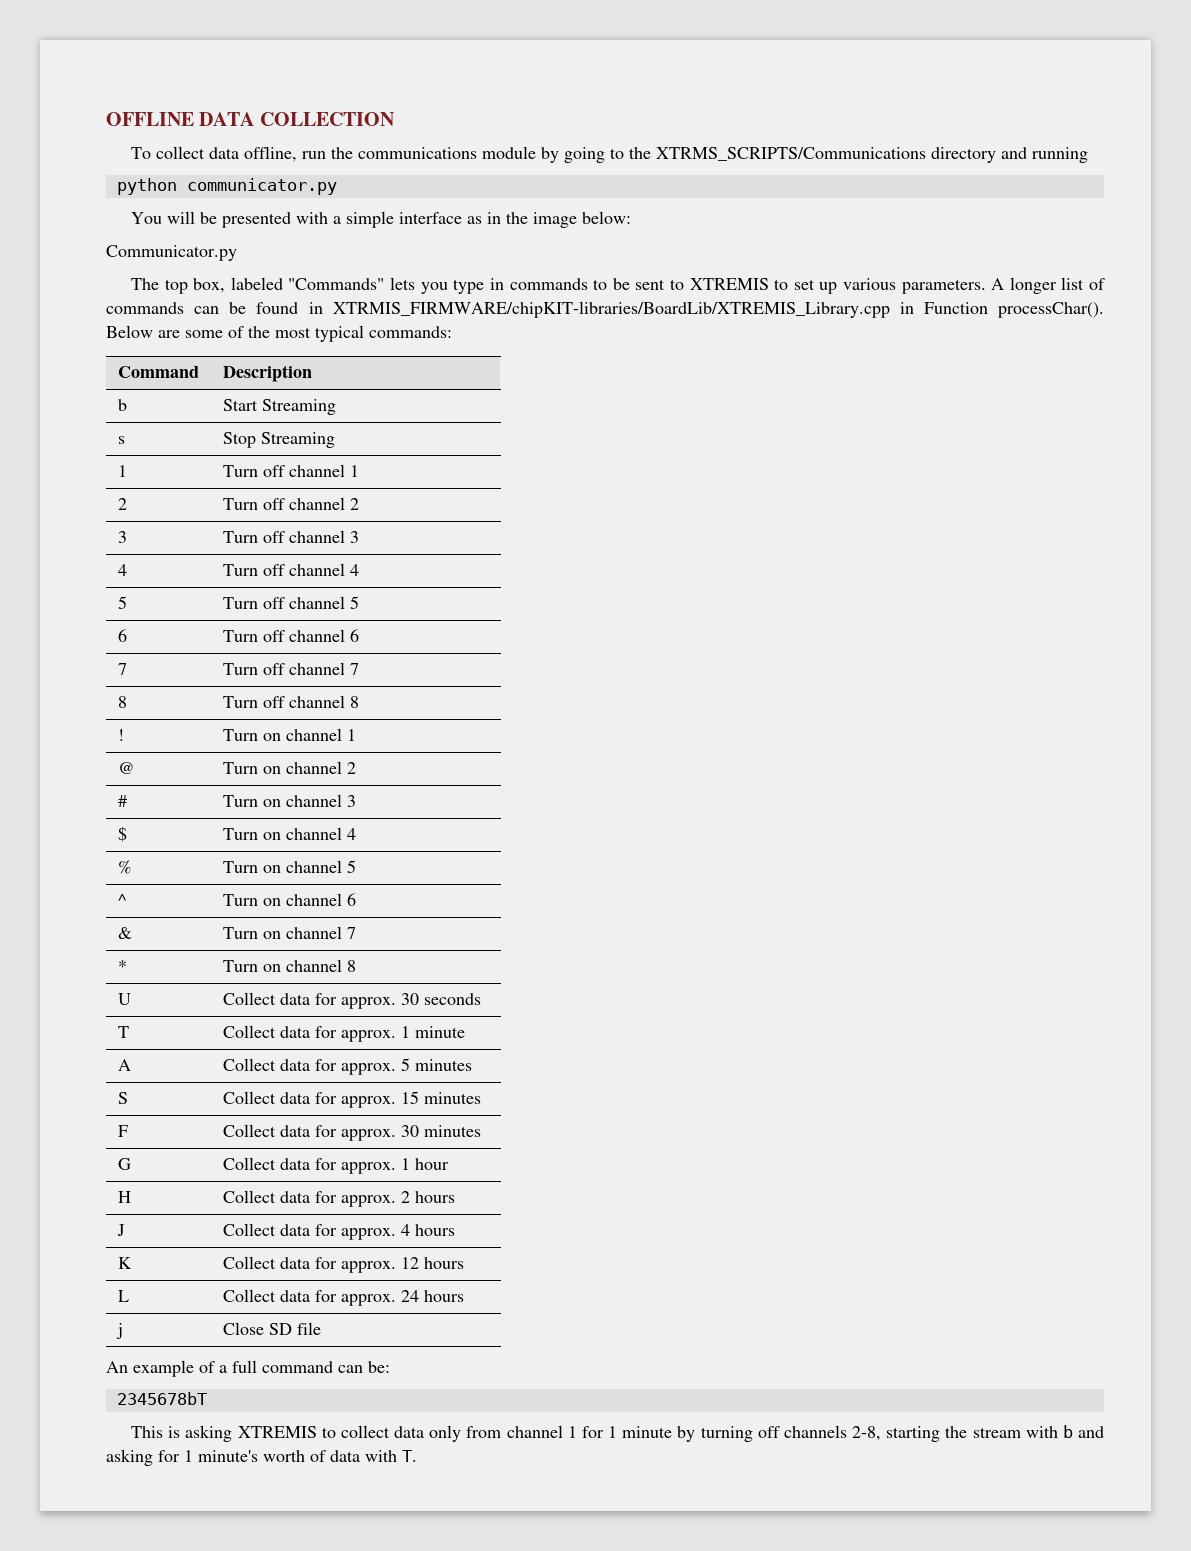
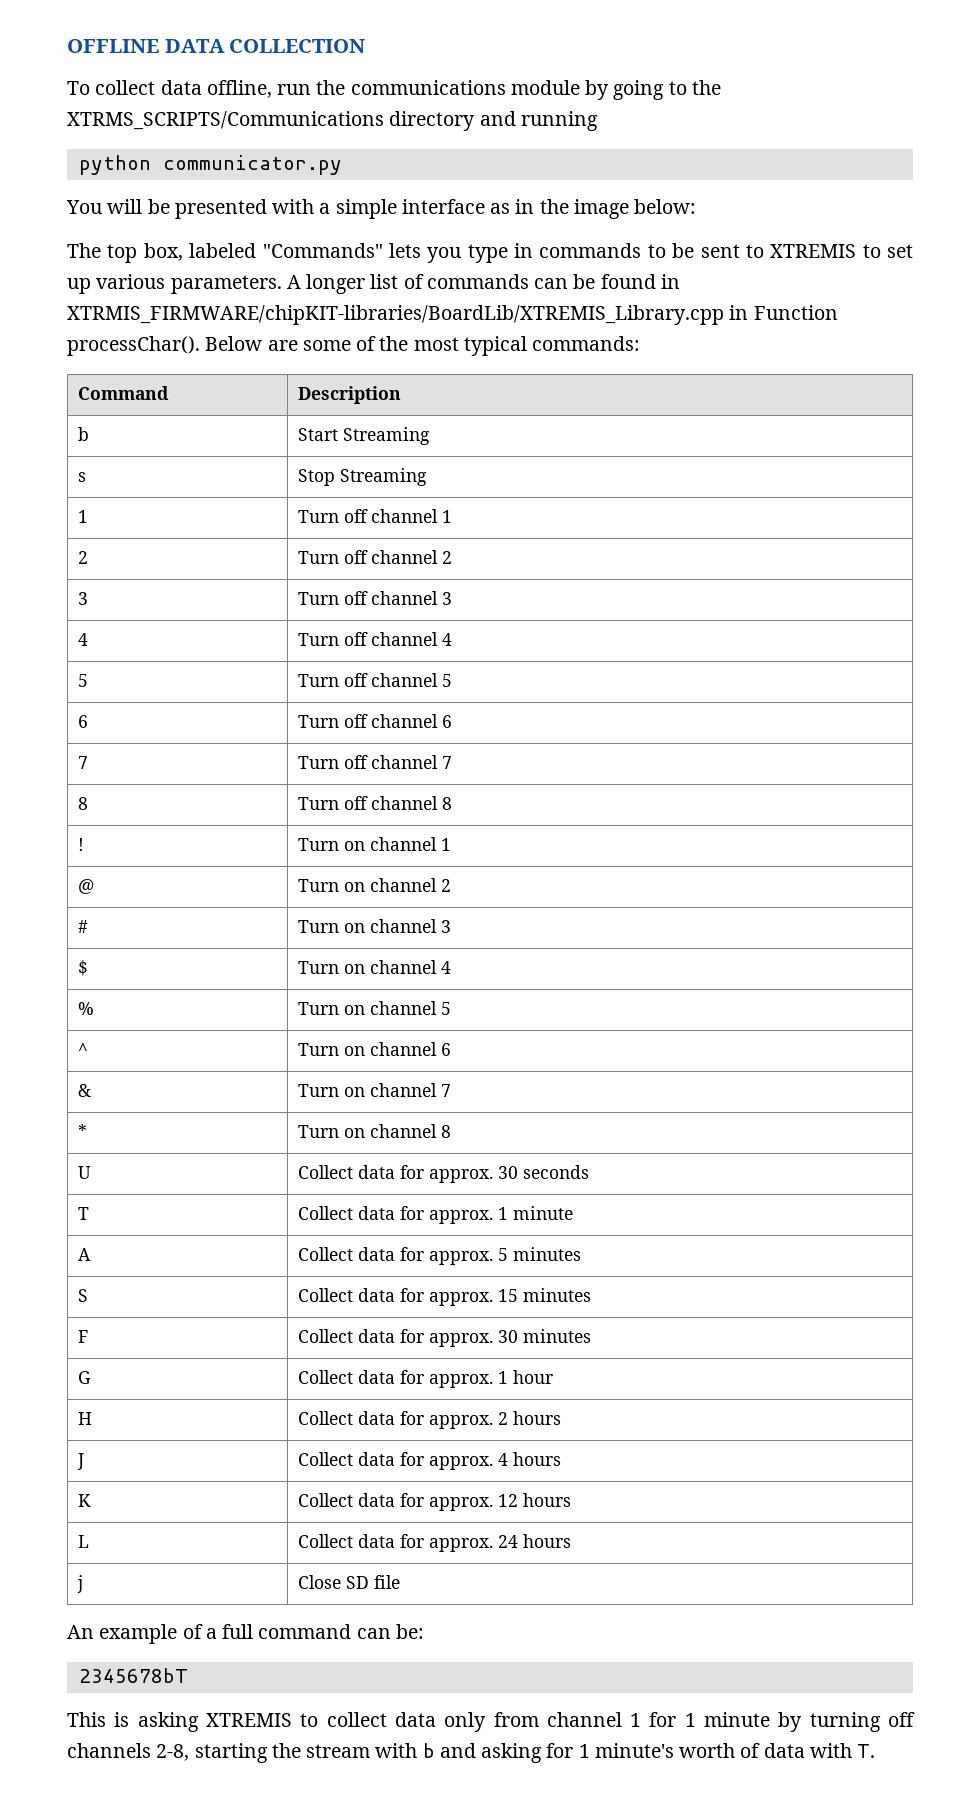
- Communicator.py

